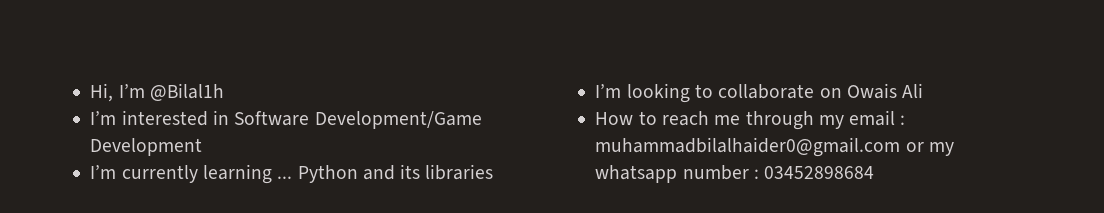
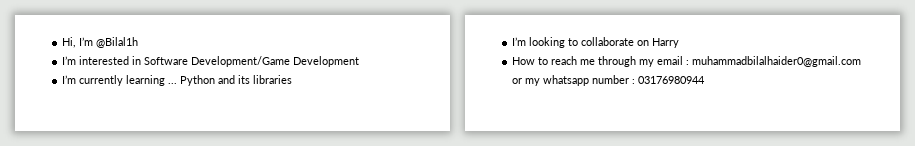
- I’m looking to collaborate on Owais Ali
+ I’m looking to collaborate on Harry
- How to reach me through my email : muhammadbilalhaider0@gmail.com or my whatsapp number : 03452898684
+ How to reach me through my email : muhammadbilalhaider0@gmail.com or my whatsapp number : 03176980944

